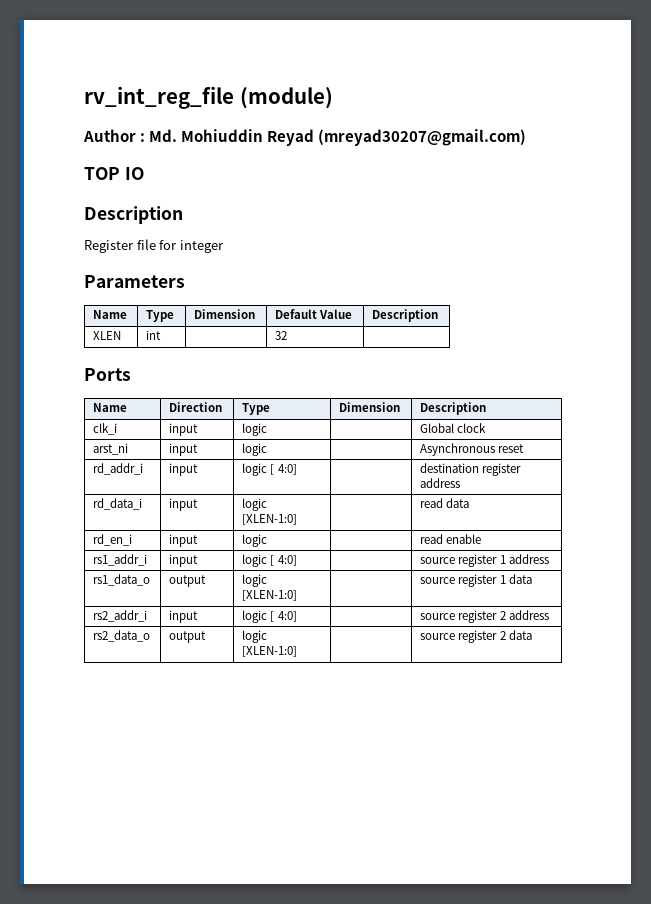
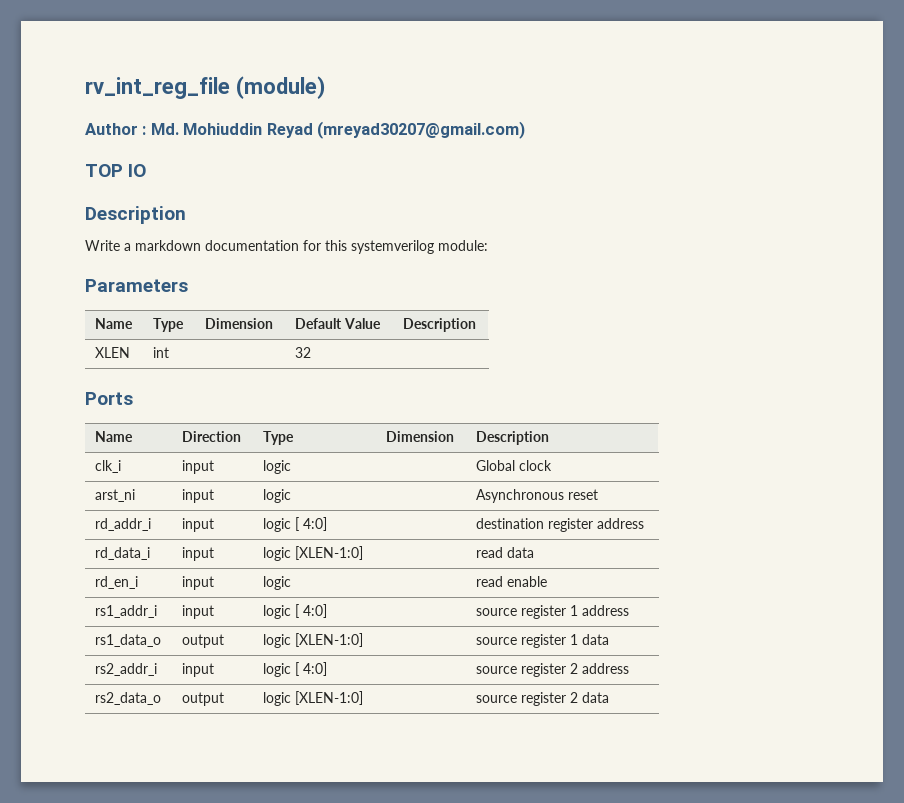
- Register file for integer
+ Write a markdown documentation for this systemverilog module:

